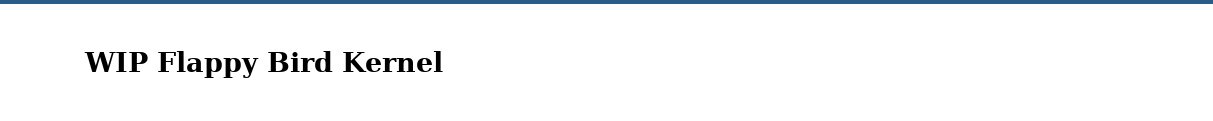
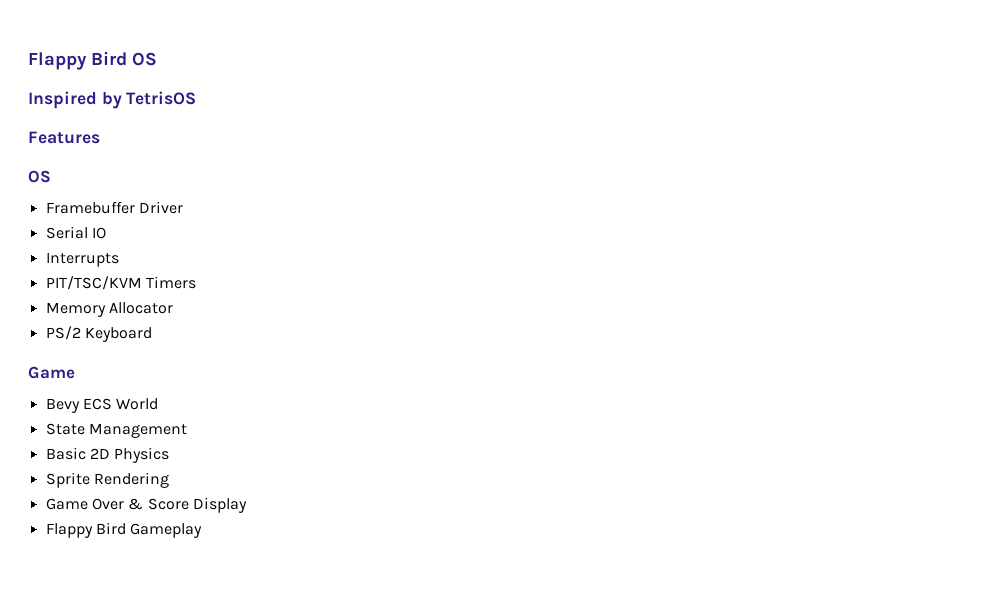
- WIP Flappy Bird Kernel
+ Flappy Bird OS
+ Inspired by TetrisOS
+ Features
+ OS
+ Framebuffer Driver
+ Serial IO
+ Interrupts
+ PIT/TSC/KVM Timers
+ Memory Allocator
+ PS/2 Keyboard
+ Game
+ Bevy ECS World
+ State Management
+ Basic 2D Physics
+ Sprite Rendering
+ Game Over & Score Display
+ Flappy Bird Gameplay

